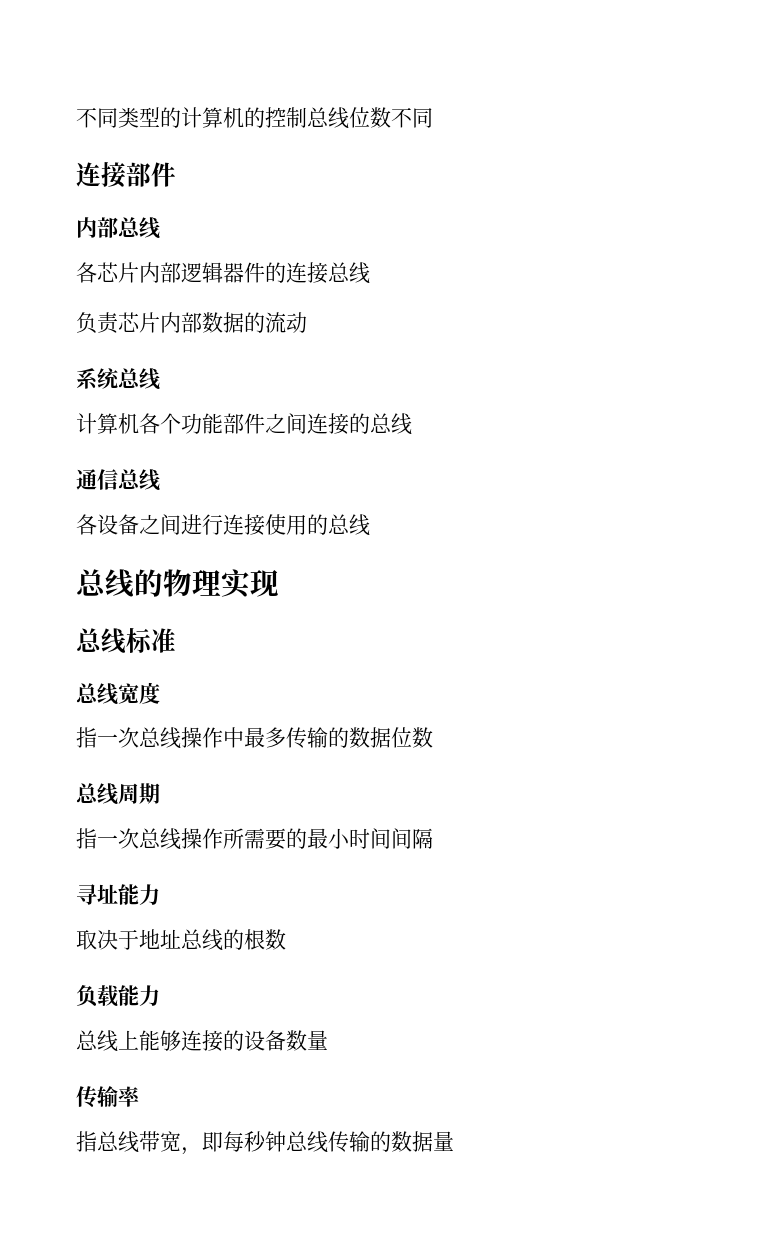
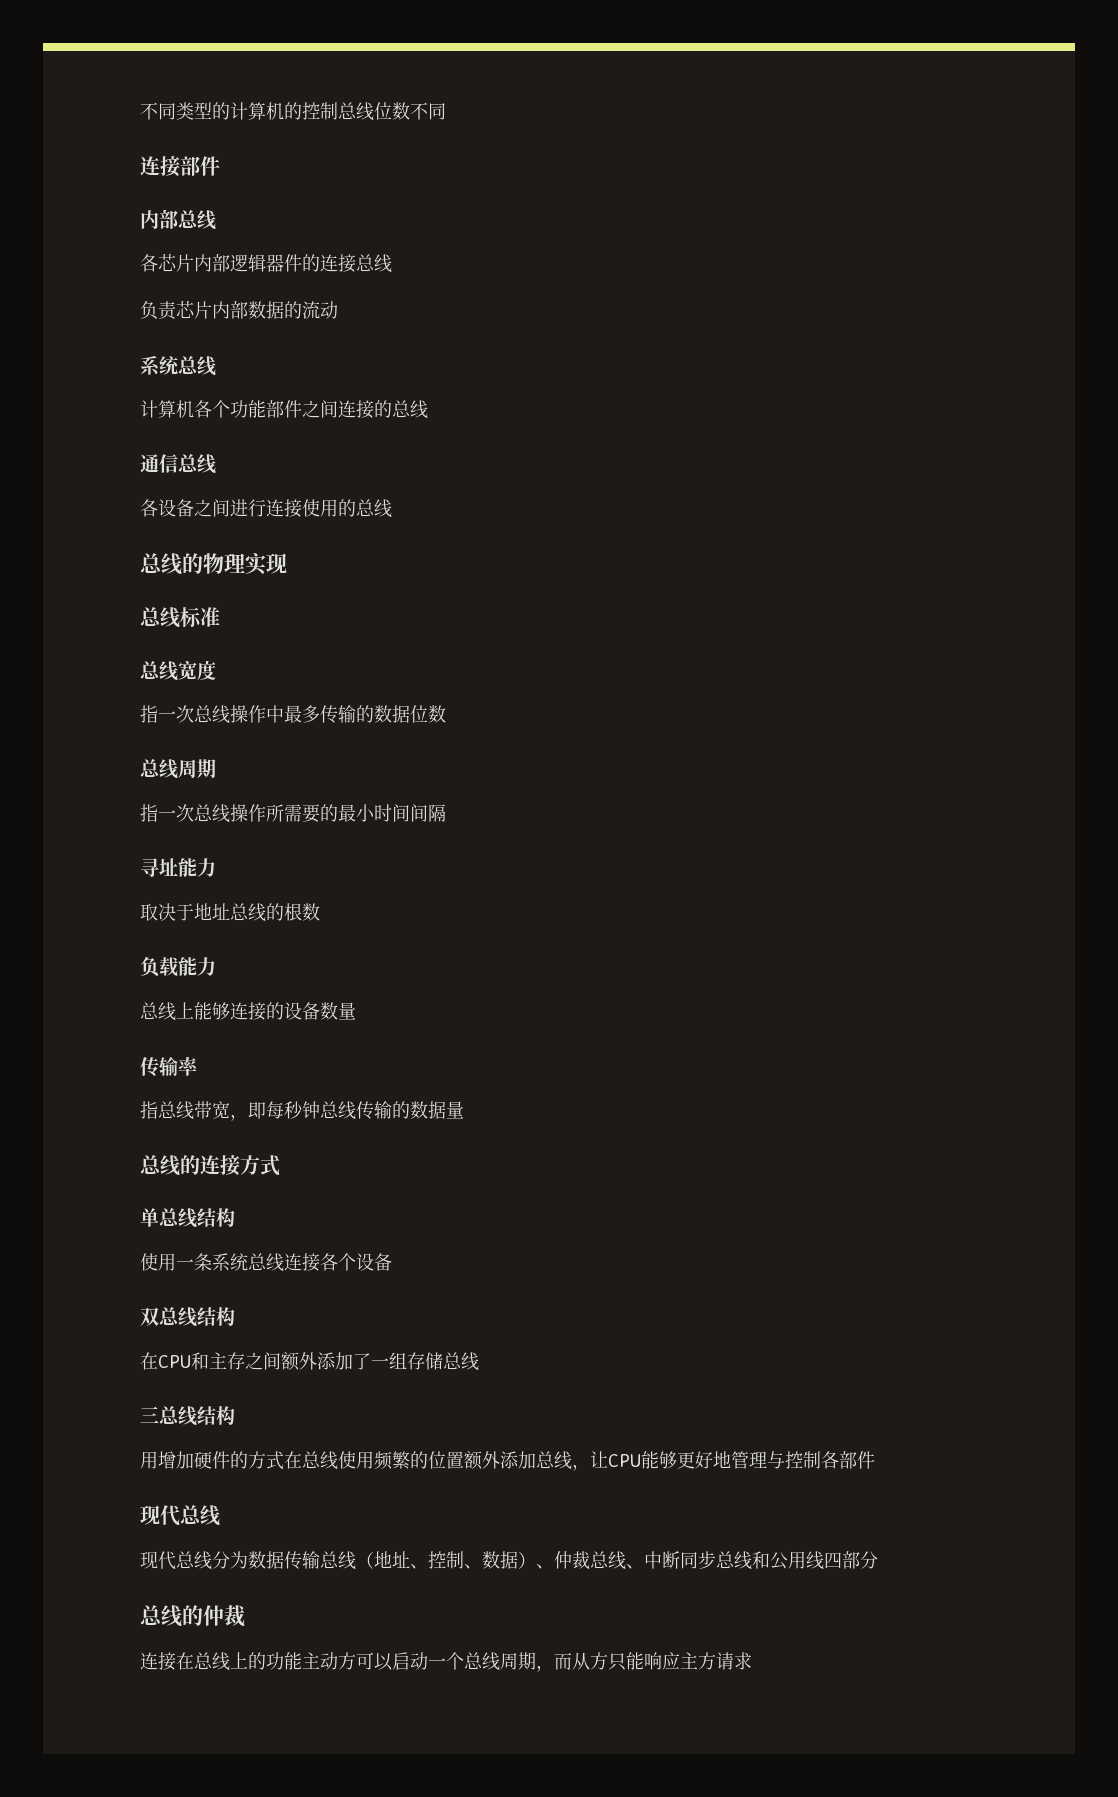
+ 总线的连接方式
+ 单总线结构
+ 使用一条系统总线连接各个设备
+ 双总线结构
+ 在CPU和主存之间额外添加了一组存储总线
+ 三总线结构
+ 用增加硬件的方式在总线使用频繁的位置额外添加总线，让CPU能够更好地管理与控制各部件
+ 现代总线
+ 现代总线分为数据传输总线（地址、控制、数据）、仲裁总线、中断同步总线和公用线四部分
+ 总线的仲裁
+ 连接在总线上的功能主动方可以启动一个总线周期，而从方只能响应主方请求

